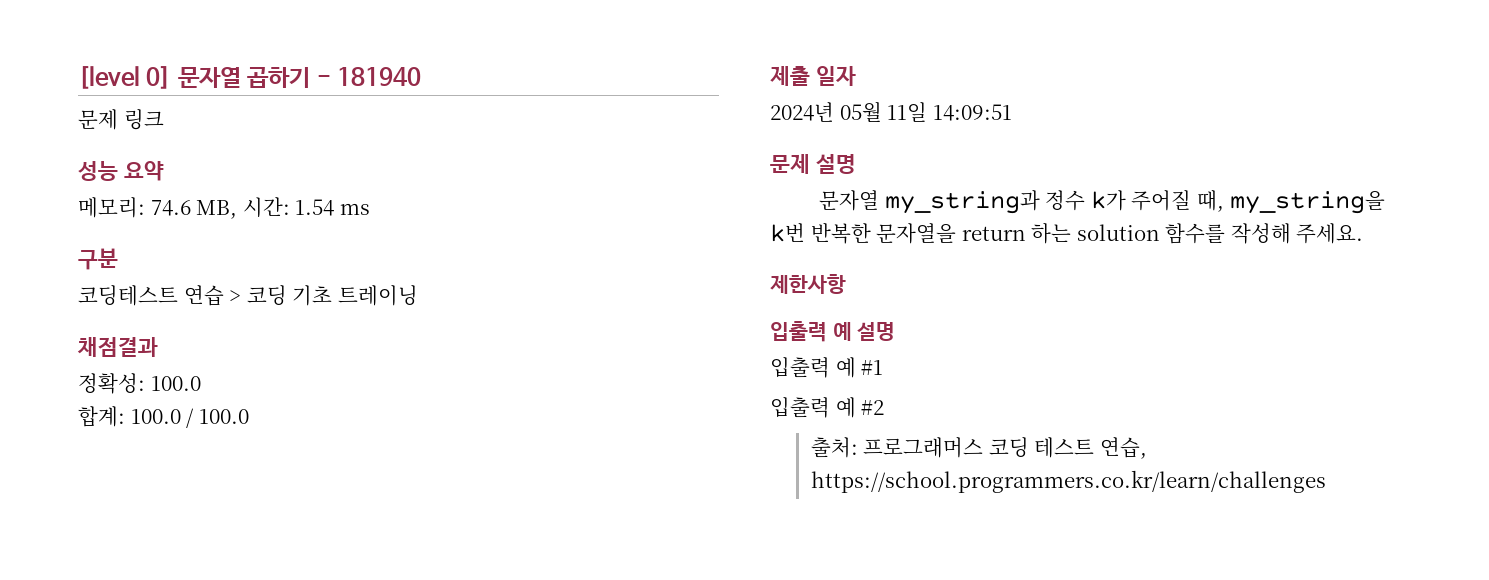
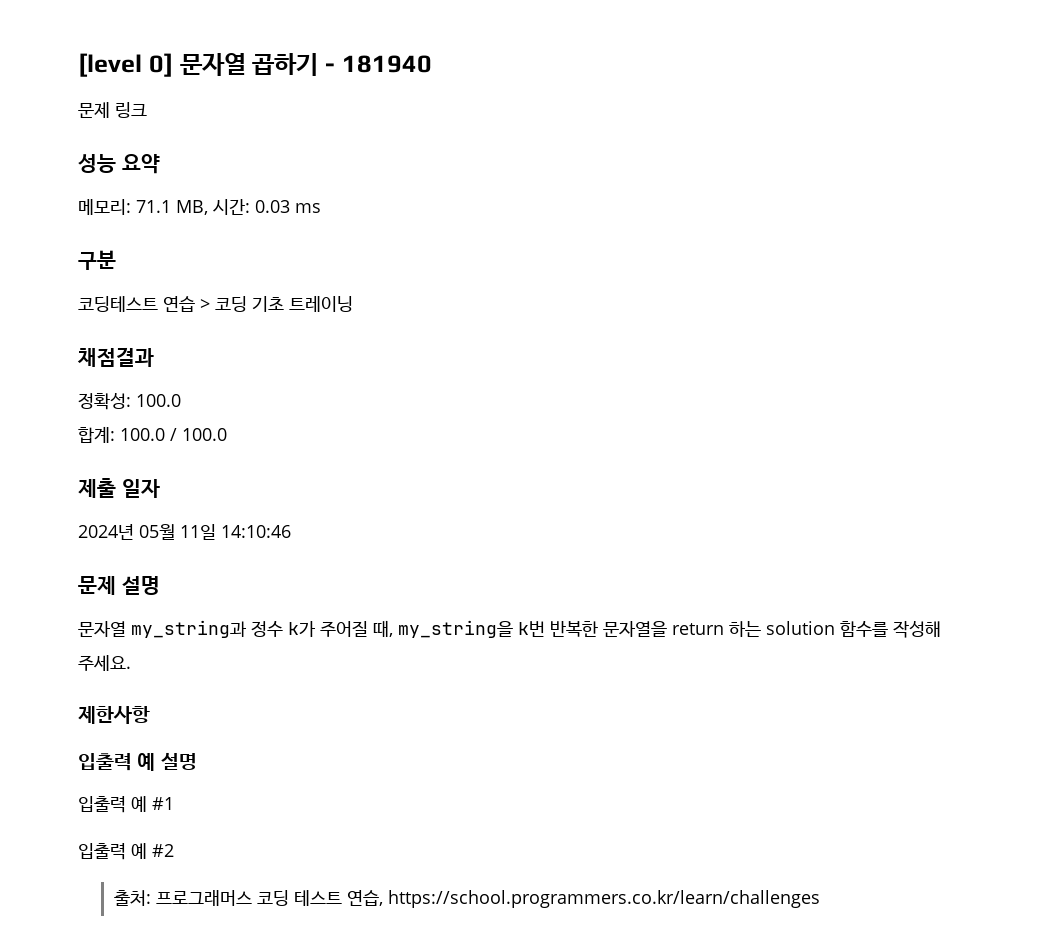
- 메모리: 74.6 MB, 시간: 1.54 ms
+ 메모리: 71.1 MB, 시간: 0.03 ms
- 2024년 05월 11일 14:09:51
+ 2024년 05월 11일 14:10:46

